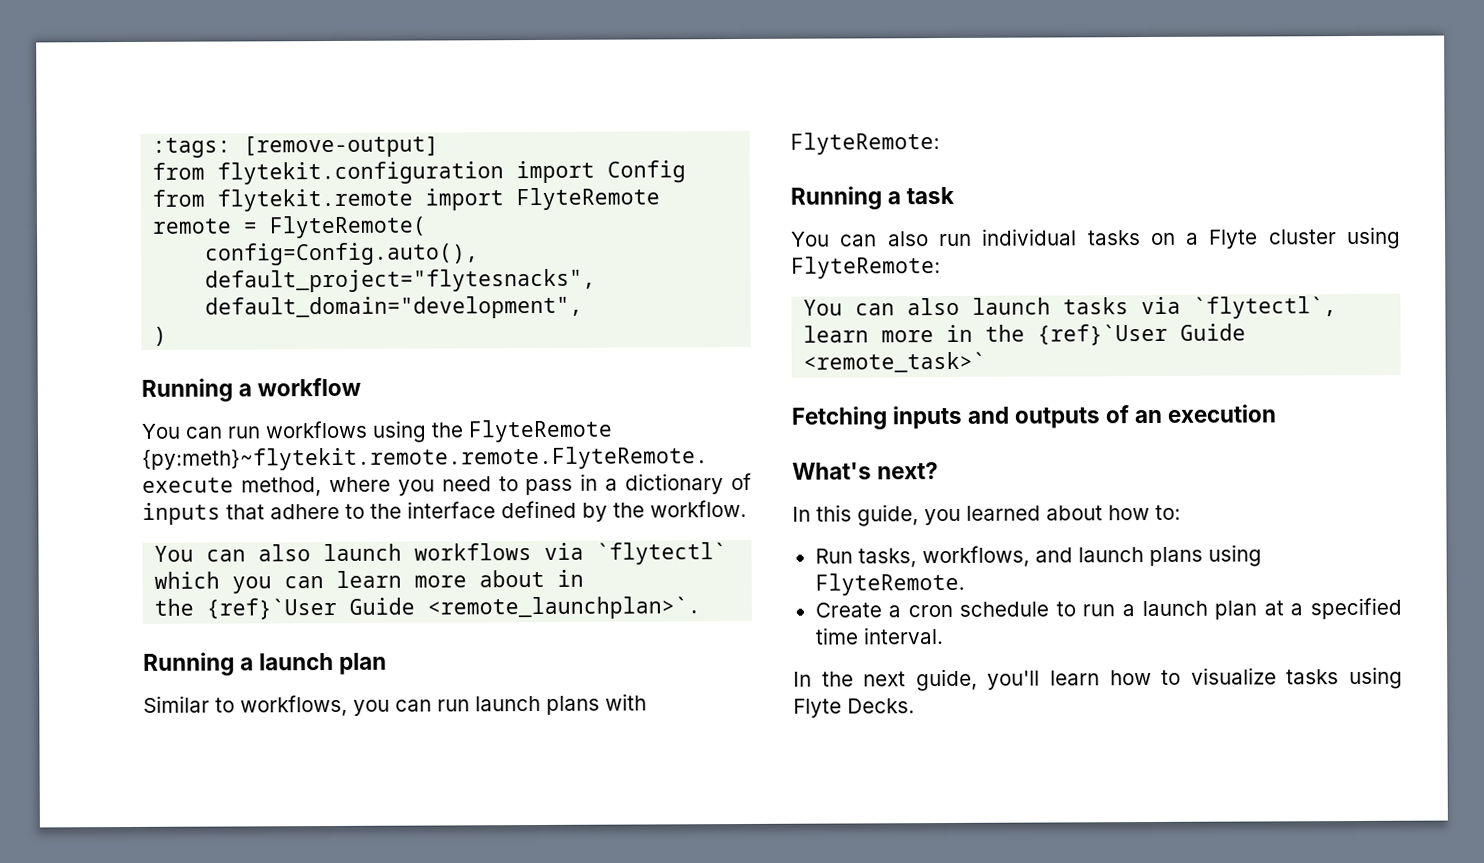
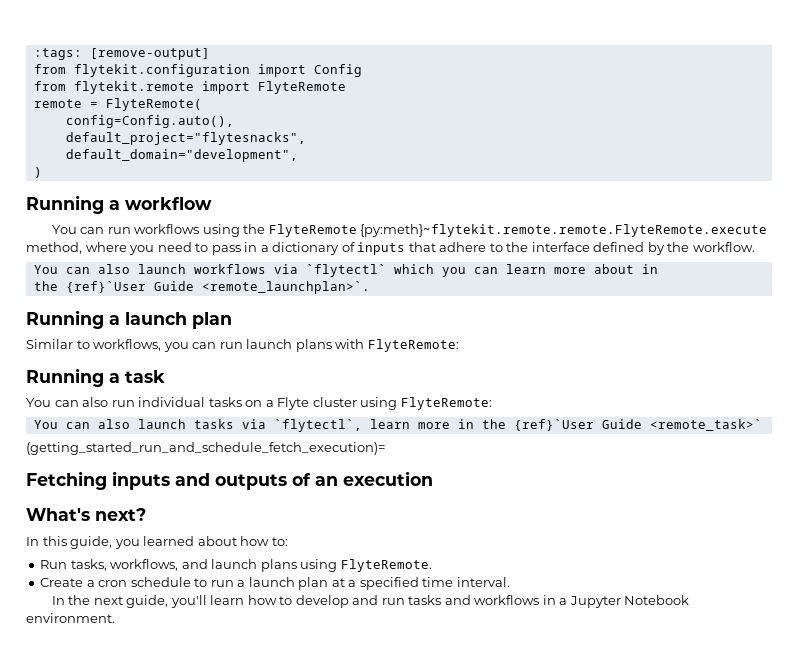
+ (getting_started_run_and_schedule_fetch_execution)=
- In the next guide, you'll learn how to visualize tasks using Flyte Decks.
+ In the next guide, you'll learn how to develop and run tasks and workflows in a Jupyter Notebook environment.

